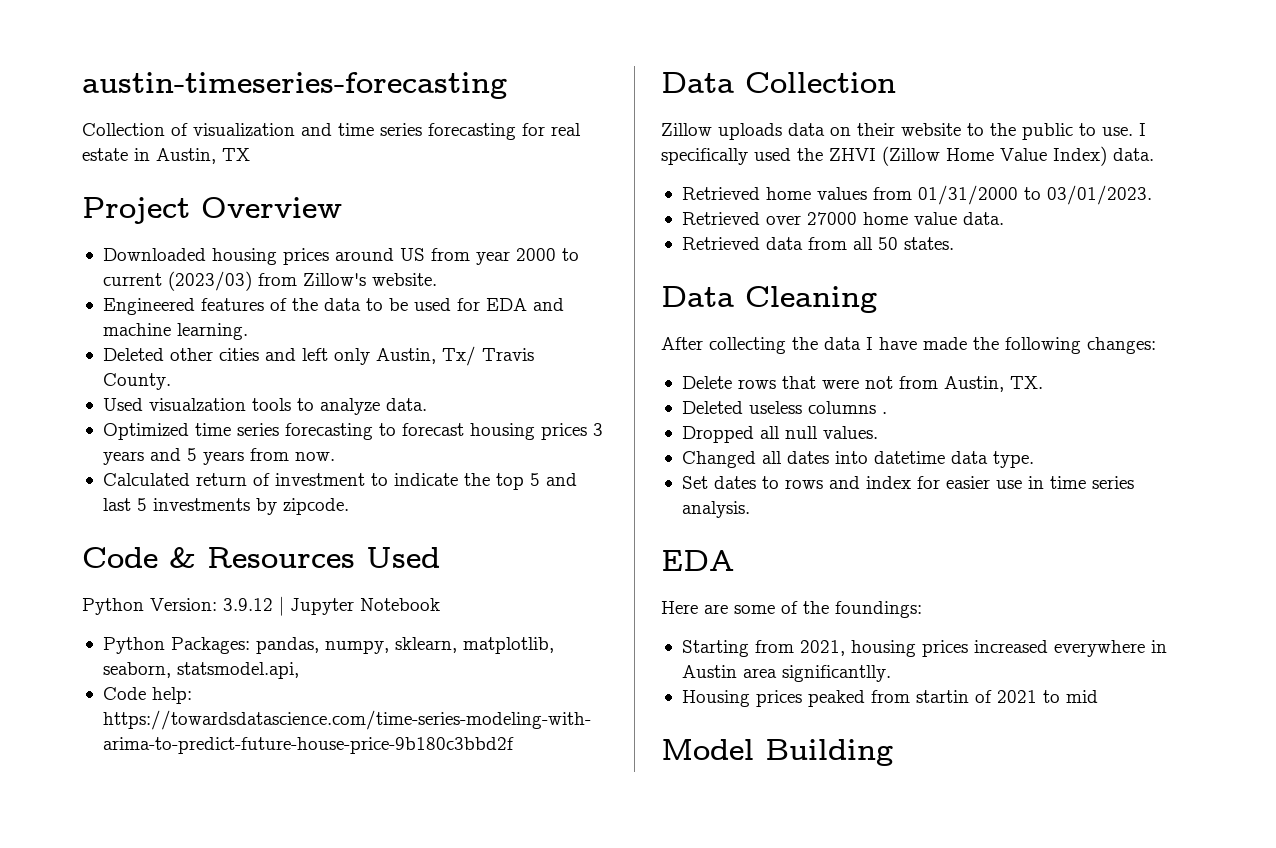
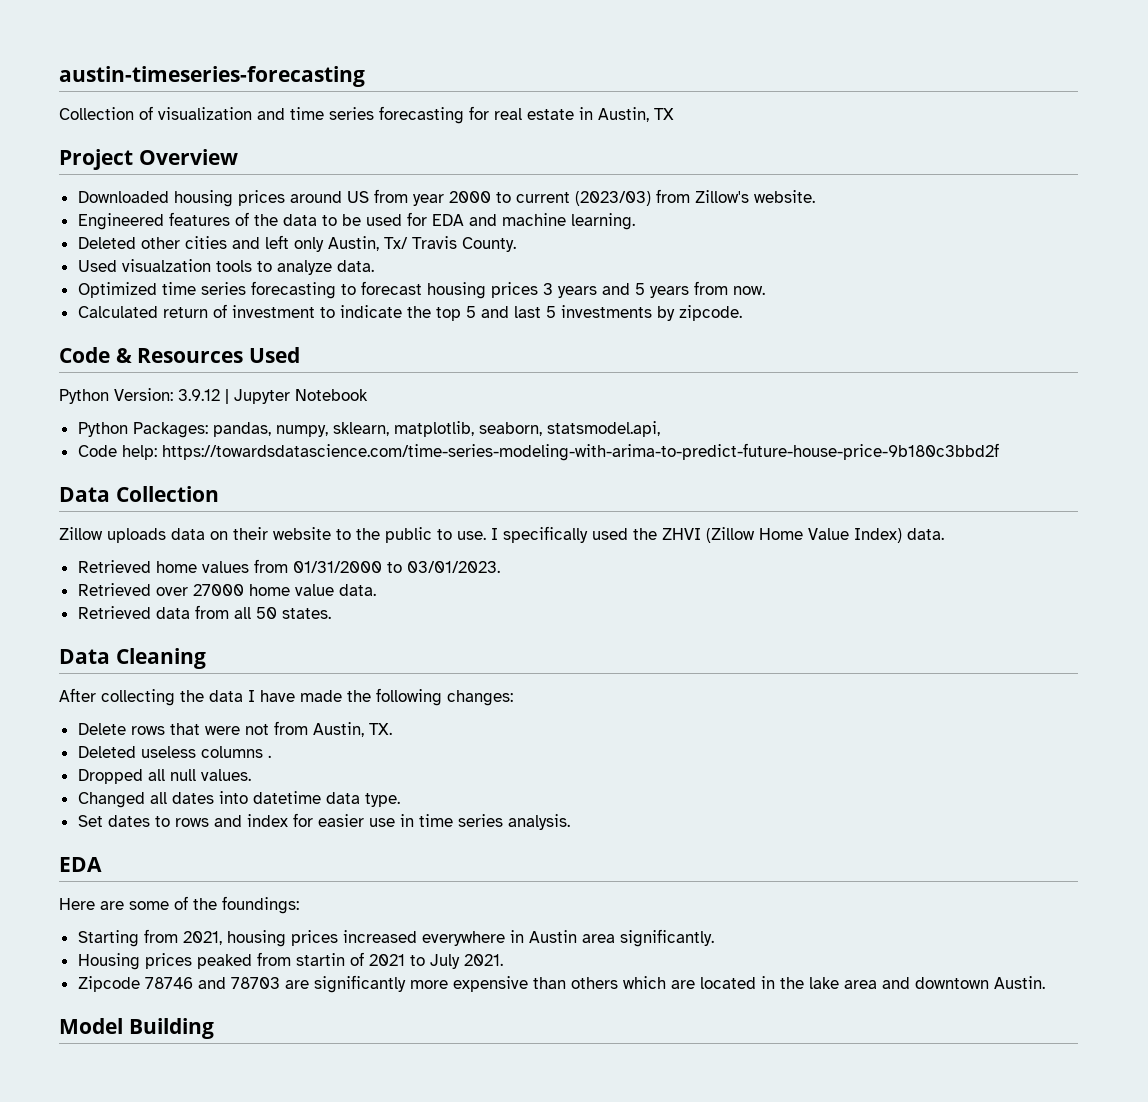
- Starting from 2021, housing prices increased everywhere in Austin area significantlly.
+ Starting from 2021, housing prices increased everywhere in Austin area significantly.
- Housing prices peaked from startin of 2021 to mid
+ Housing prices peaked from startin of 2021 to July 2021.
+ Zipcode 78746 and 78703 are significantly more expensive than others which are located in the lake area and downtown Austin.

